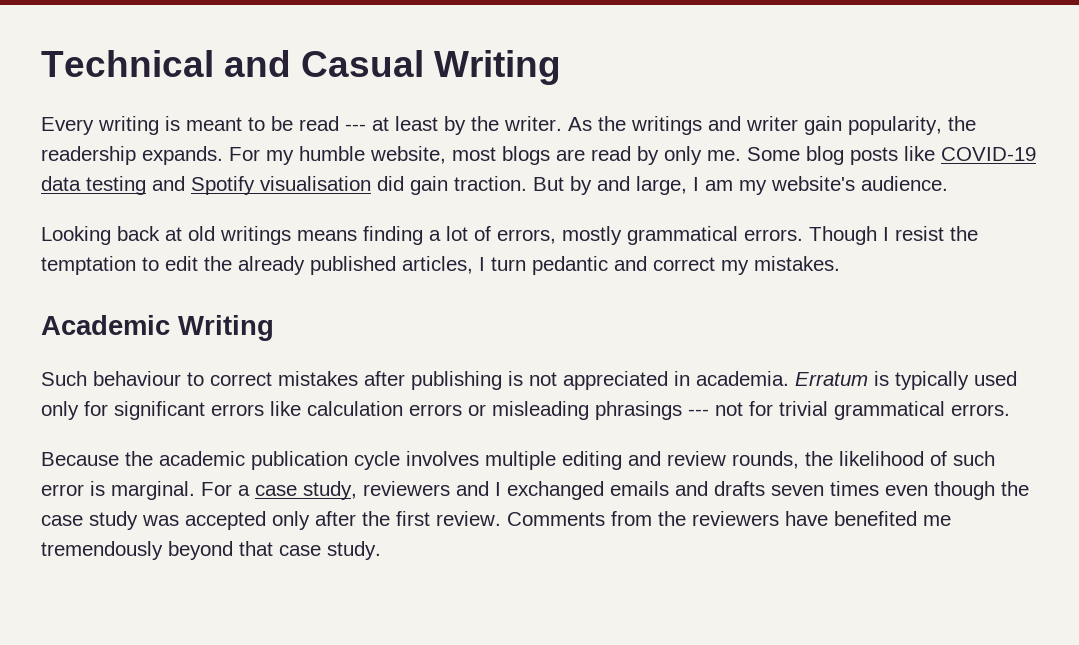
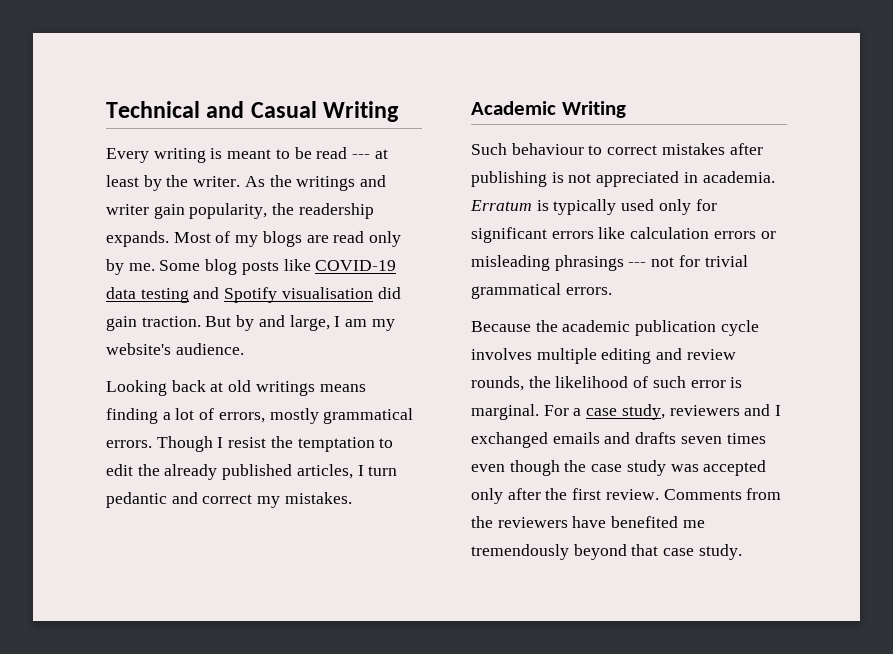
- For my humble website, most blogs are read by only me.
+ Most of my blogs are read only by me.

